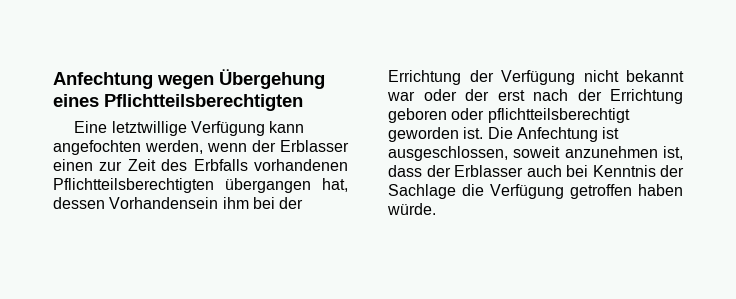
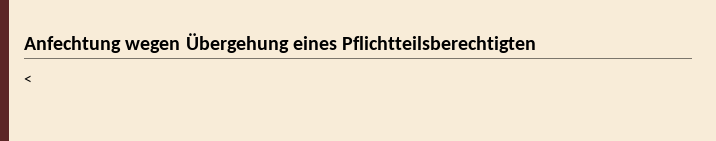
- Eine letztwillige Verfügung kann angefochten werden, wenn der Erblasser einen zur Zeit des Erbfalls vorhandenen Pflichtteilsberechtigten übergangen hat, dessen Vorhandensein ihm bei der Errichtung der Verfügung nicht bekannt war oder der erst nach der Errichtung geboren oder pflichtteilsberechtigt geworden ist. Die Anfechtung ist ausgeschlossen, soweit anzunehmen ist, dass der Erblasser auch bei Kenntnis der Sachlage die Verfügung getroffen haben würde.
+ <

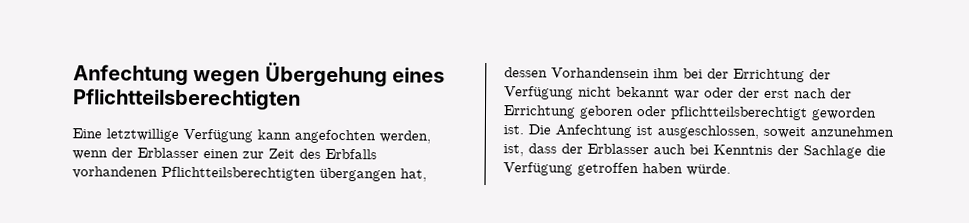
- <
+ Eine letztwillige Verfügung kann angefochten werden, wenn der Erblasser einen zur Zeit des Erbfalls vorhandenen Pflichtteilsberechtigten übergangen hat, dessen Vorhandensein ihm bei der Errichtung der Verfügung nicht bekannt war oder der erst nach der Errichtung geboren oder pflichtteilsberechtigt geworden ist. Die Anfechtung ist ausgeschlossen, soweit anzunehmen ist, dass der Erblasser auch bei Kenntnis der Sachlage die Verfügung getroffen haben würde.

